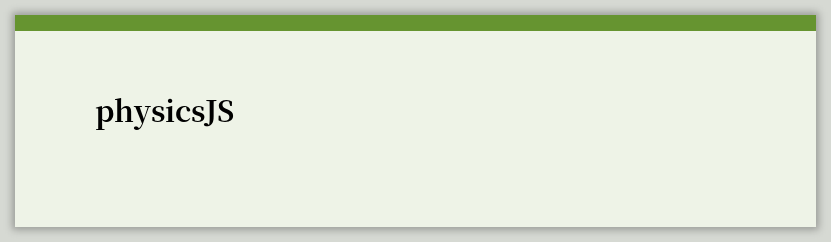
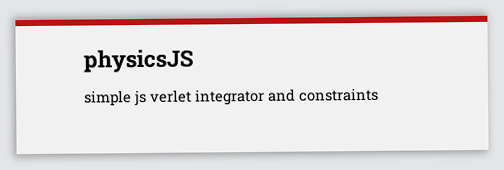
+ simple js verlet integrator and constraints

